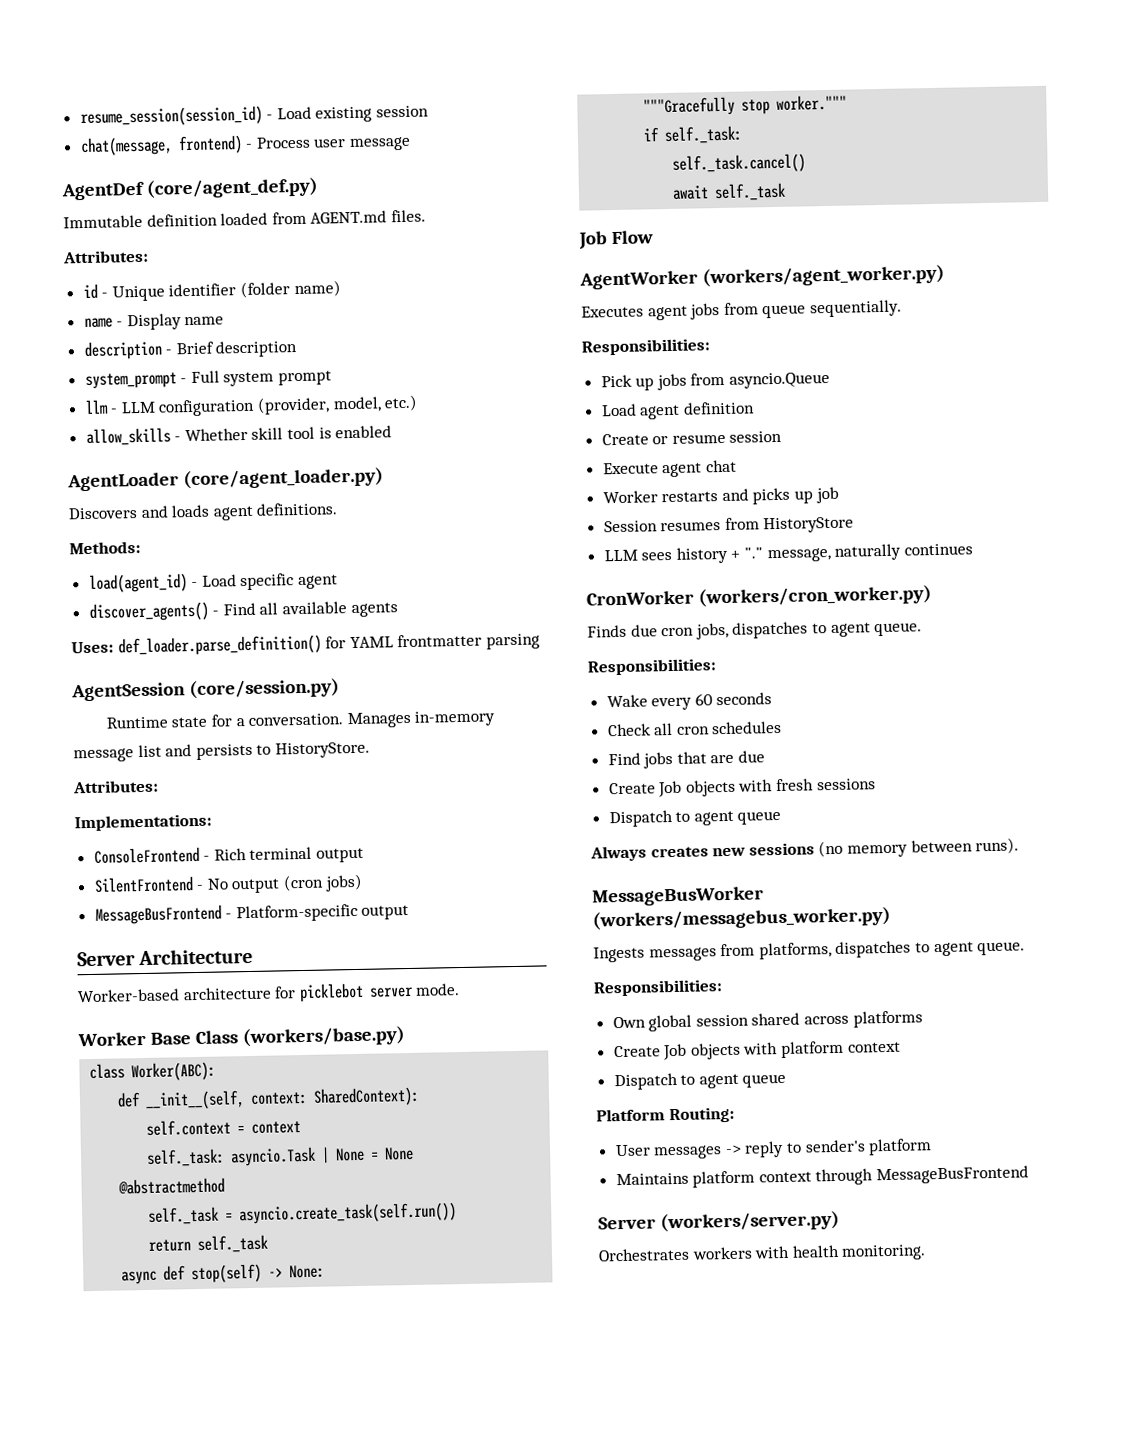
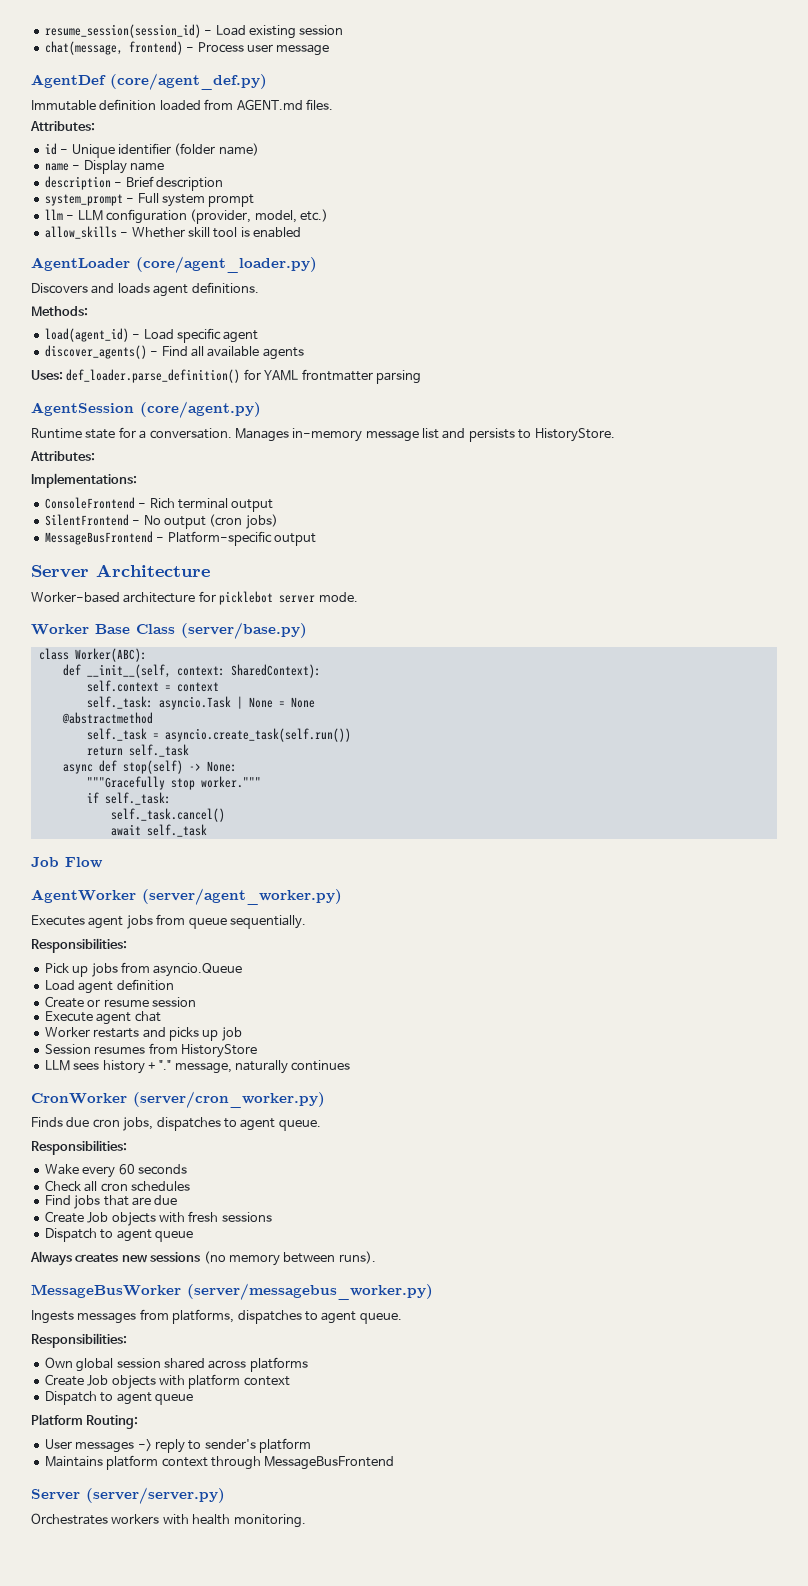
- AgentSession (core/session.py)
+ AgentSession (core/agent.py)
- Worker Base Class (workers/base.py)
+ Worker Base Class (server/base.py)
- AgentWorker (workers/agent_worker.py)
+ AgentWorker (server/agent_worker.py)
- CronWorker (workers/cron_worker.py)
+ CronWorker (server/cron_worker.py)
- MessageBusWorker (workers/messagebus_worker.py)
+ MessageBusWorker (server/messagebus_worker.py)
- Server (workers/server.py)
+ Server (server/server.py)

